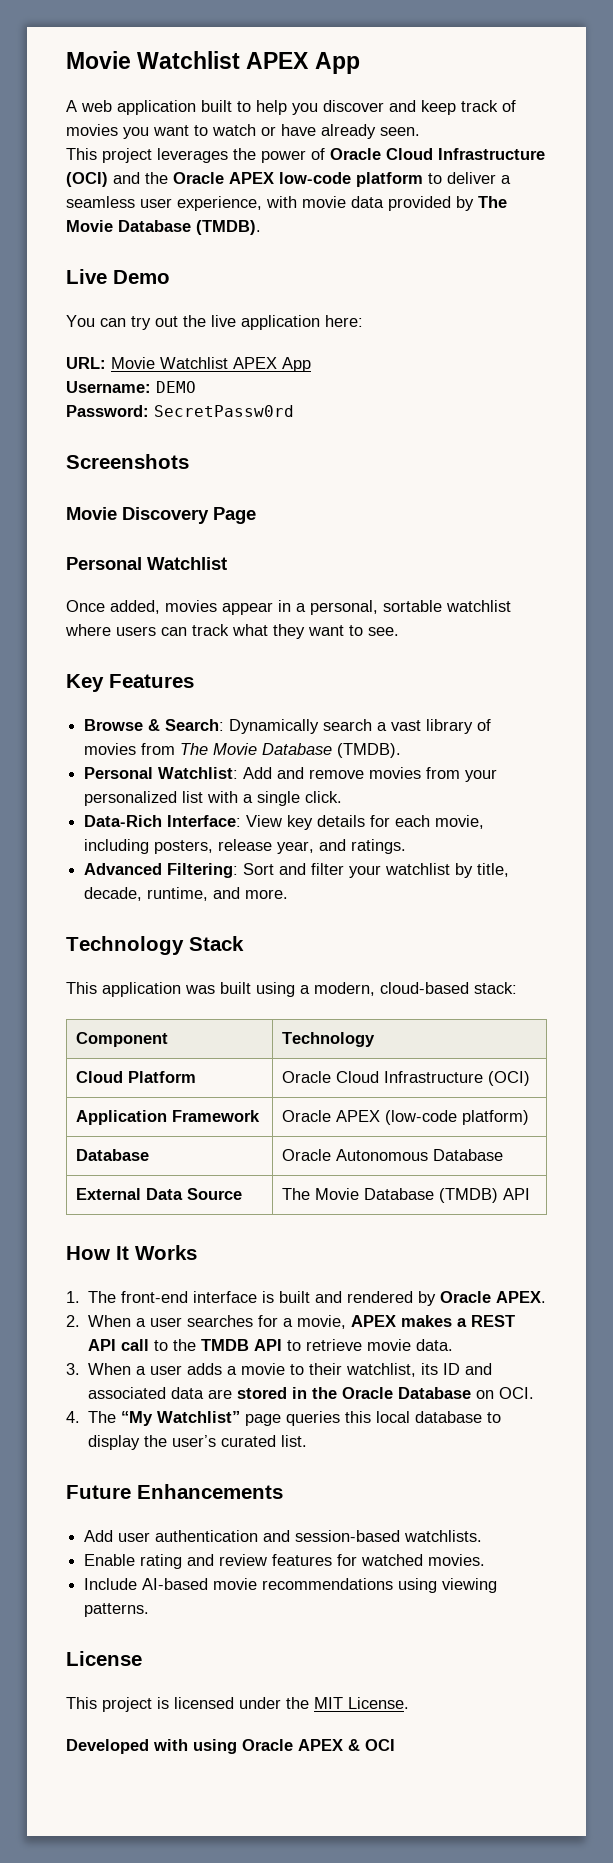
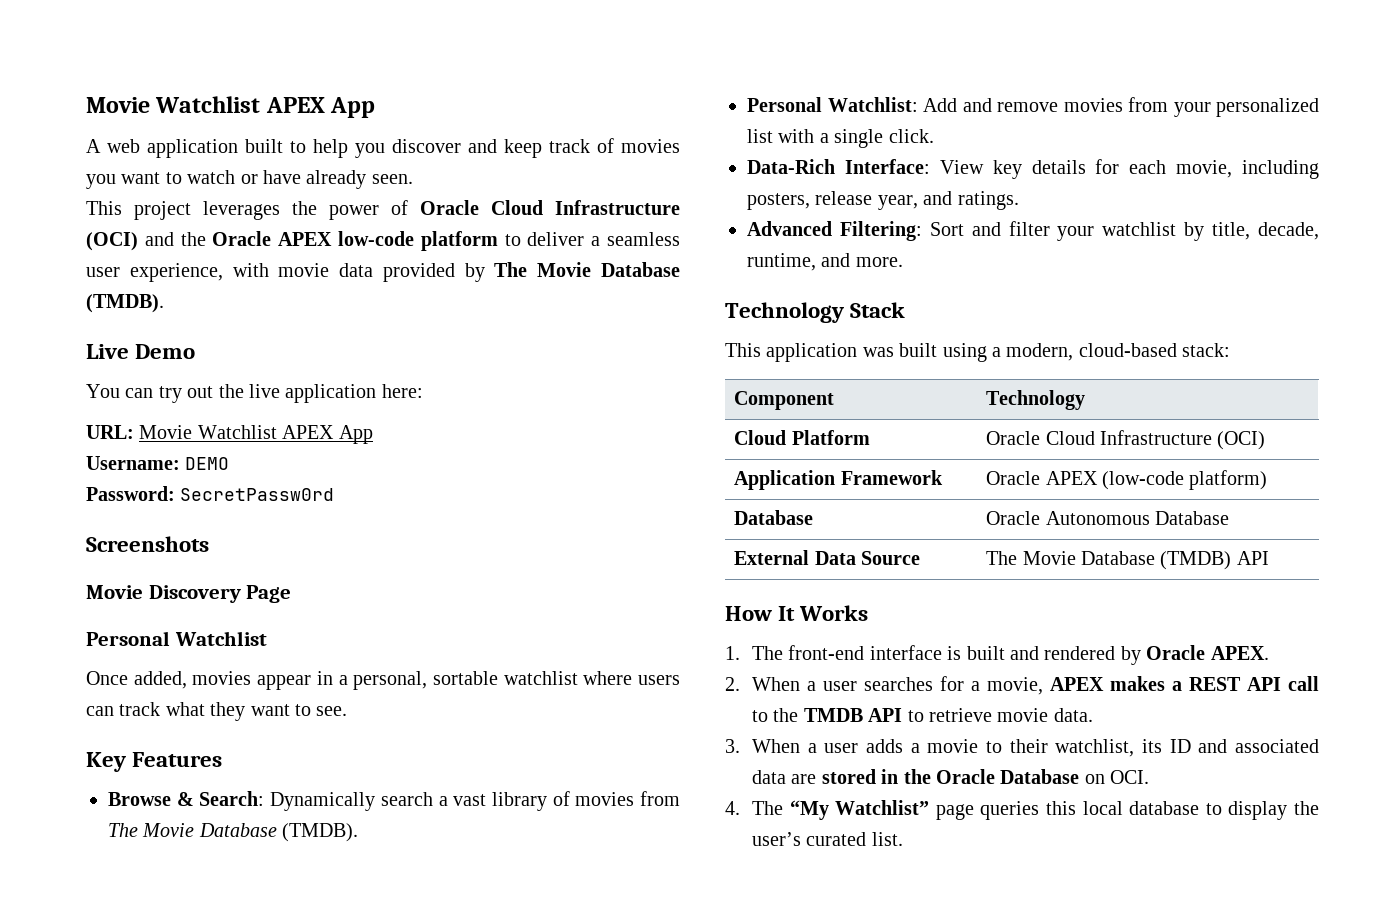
- Future Enhancements
- Add user authentication and session-based watchlists.
- Enable rating and review features for watched movies.
- Include AI-based movie recommendations using viewing patterns.
- License
- This project is licensed under the MIT License.
- Developed with using Oracle APEX & OCI

